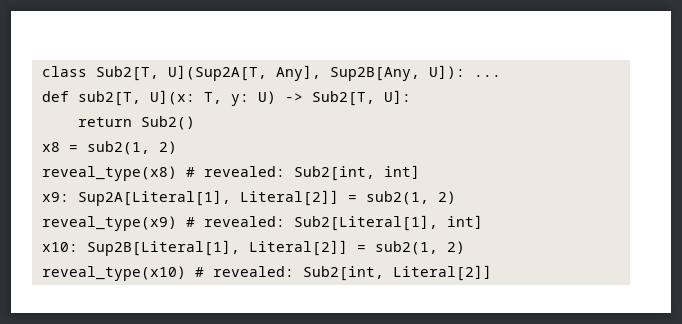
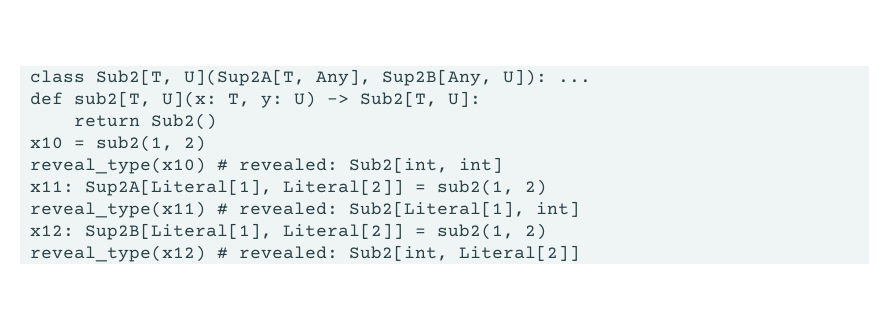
- x8 = sub2(1, 2)
- reveal_type(x8) # revealed: Sub2[int, int]
- x9: Sup2A[Literal[1], Literal[2]] = sub2(1, 2)
- reveal_type(x9) # revealed: Sub2[Literal[1], int]
- x10: Sup2B[Literal[1], Literal[2]] = sub2(1, 2)
+ x10 = sub2(1, 2)
- reveal_type(x10) # revealed: Sub2[int, Literal[2]]
+ reveal_type(x10) # revealed: Sub2[int, int]
+ x11: Sup2A[Literal[1], Literal[2]] = sub2(1, 2)
+ reveal_type(x11) # revealed: Sub2[Literal[1], int]
+ x12: Sup2B[Literal[1], Literal[2]] = sub2(1, 2)
+ reveal_type(x12) # revealed: Sub2[int, Literal[2]]

